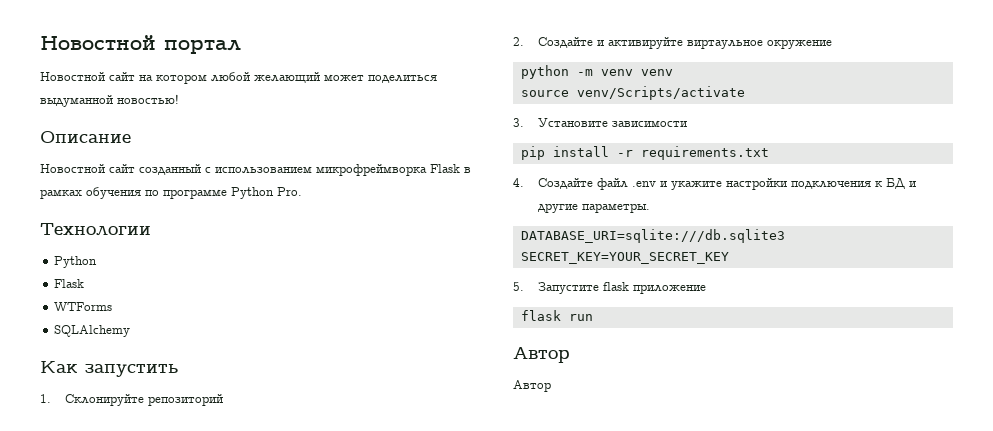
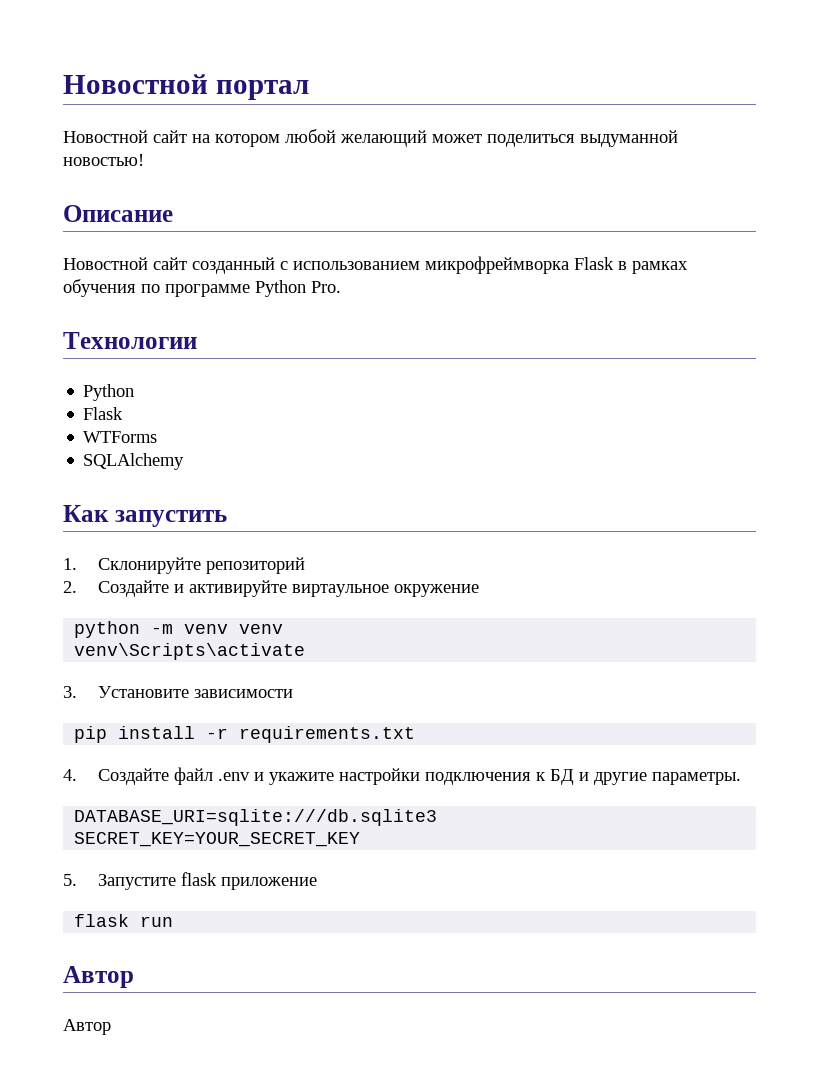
- source venv/Scripts/activate
+ venv\Scripts\activate

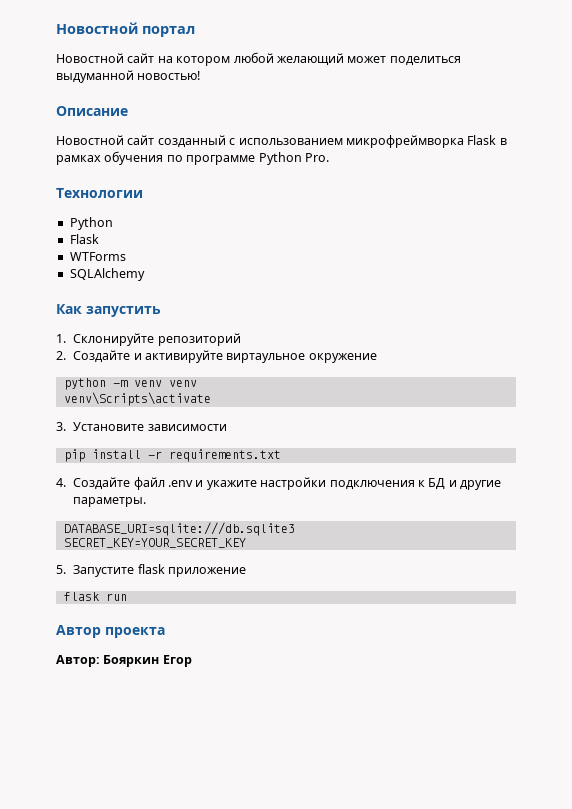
  flask run
- Автор
- Автор
+ Автор проекта
+ Автор: Бояркин Егор

